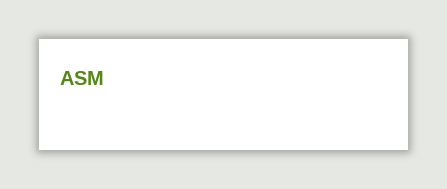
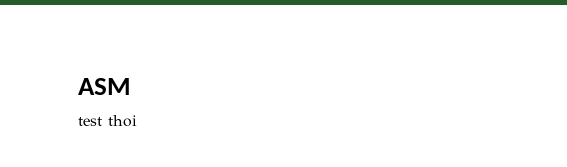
+ test thoi

